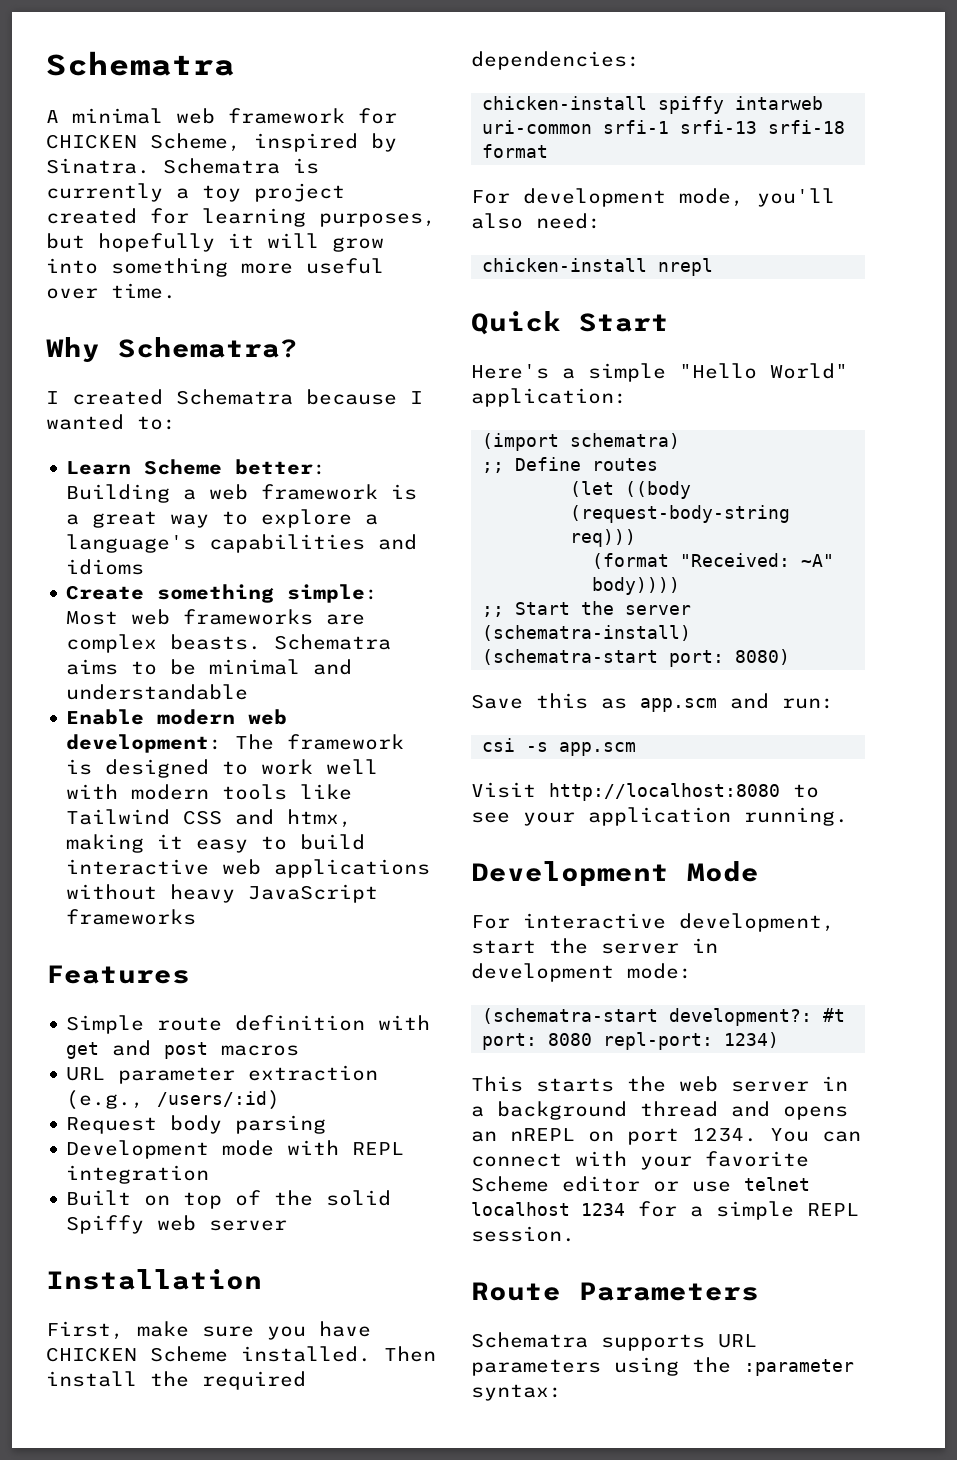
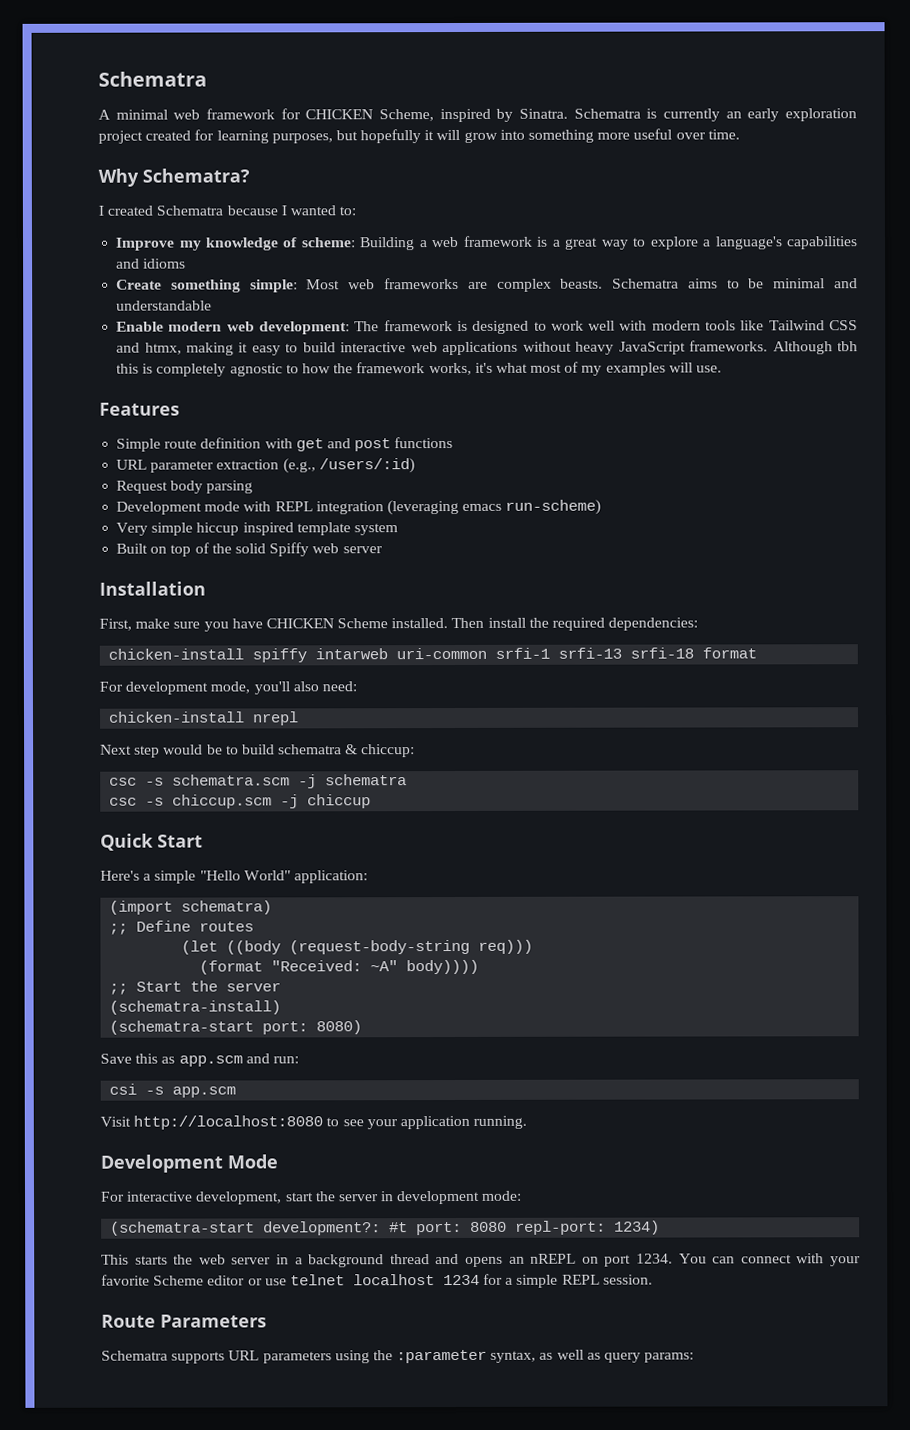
- Schematra is currently a toy project created for learning purposes, but hopefully it will grow into something more useful over time.
+ Schematra is currently an early exploration project created for learning purposes, but hopefully it will grow into something more useful over time.
- Learn Scheme better: Building a web framework is a great way to explore a language's capabilities and idioms
+ Improve my knowledge of scheme: Building a web framework is a great way to explore a language's capabilities and idioms
- Enable modern web development: The framework is designed to work well with modern tools like Tailwind CSS and htmx, making it easy to build interactive web applications without heavy JavaScript frameworks
+ Enable modern web development: The framework is designed to work well with modern tools like Tailwind CSS and htmx, making it easy to build interactive web applications without heavy JavaScript frameworks. Although tbh this is completely agnostic to how the framework works, it's what most of my examples will use.
- Simple route definition with get and post macros
+ Simple route definition with get and post functions
- Development mode with REPL integration
+ Development mode with REPL integration (leveraging emacs run-scheme)
+ Very simple hiccup inspired template system
+ Next step would be to build schematra & chiccup:
+ csc -s schematra.scm -j schematra
+ csc -s chiccup.scm -j chiccup
- Schematra supports URL parameters using the :parameter syntax:
+ Schematra supports URL parameters using the :parameter syntax, as well as query params:

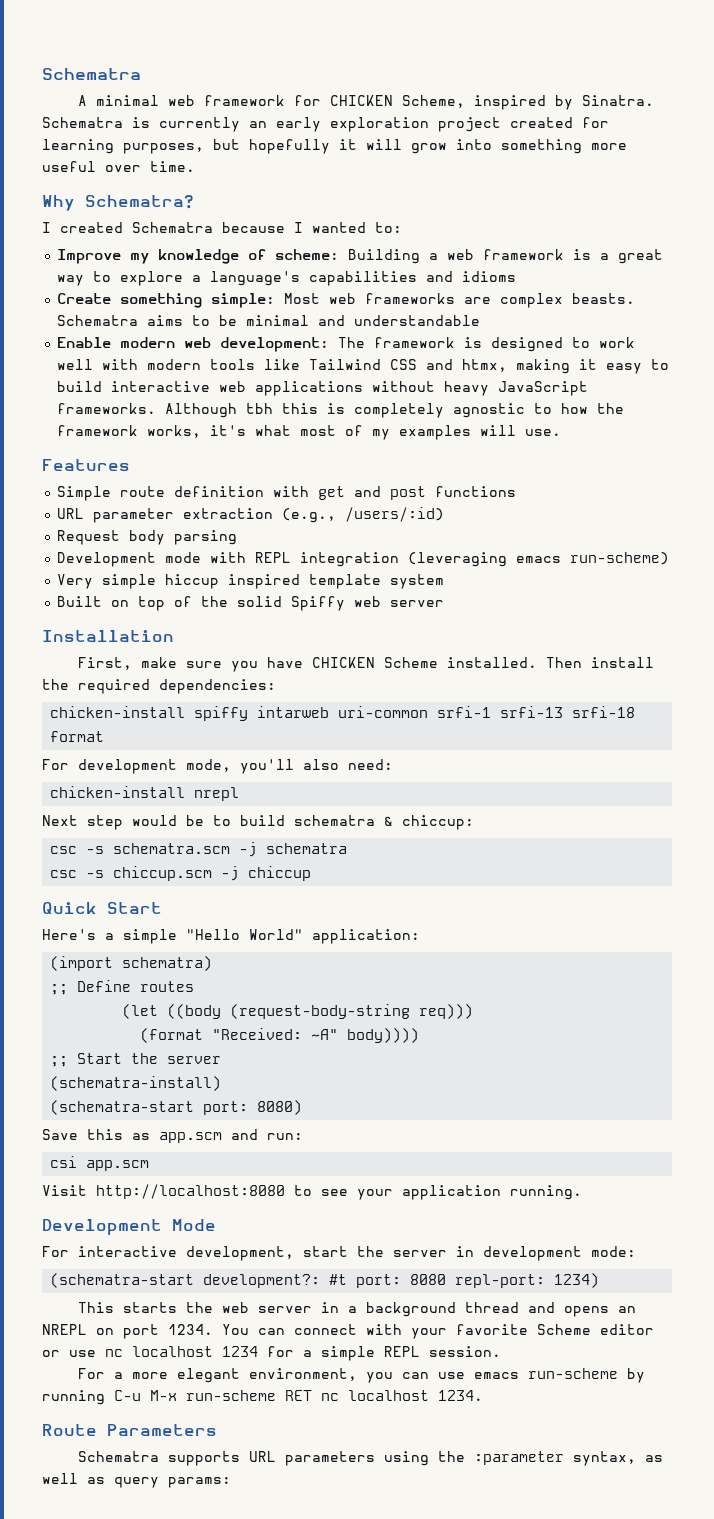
- csi -s app.scm
+ csi app.scm
- This starts the web server in a background thread and opens an nREPL on port 1234.
+ This starts the web server in a background thread and opens an NREPL on port 1234.
- You can connect with your favorite Scheme editor or use telnet localhost 1234 for a simple REPL session.
+ You can connect with your favorite Scheme editor or use nc localhost 1234 for a simple REPL session.
+ For a more elegant environment, you can use emacs run-scheme by running C-u M-x run-scheme RET nc localhost 1234.

